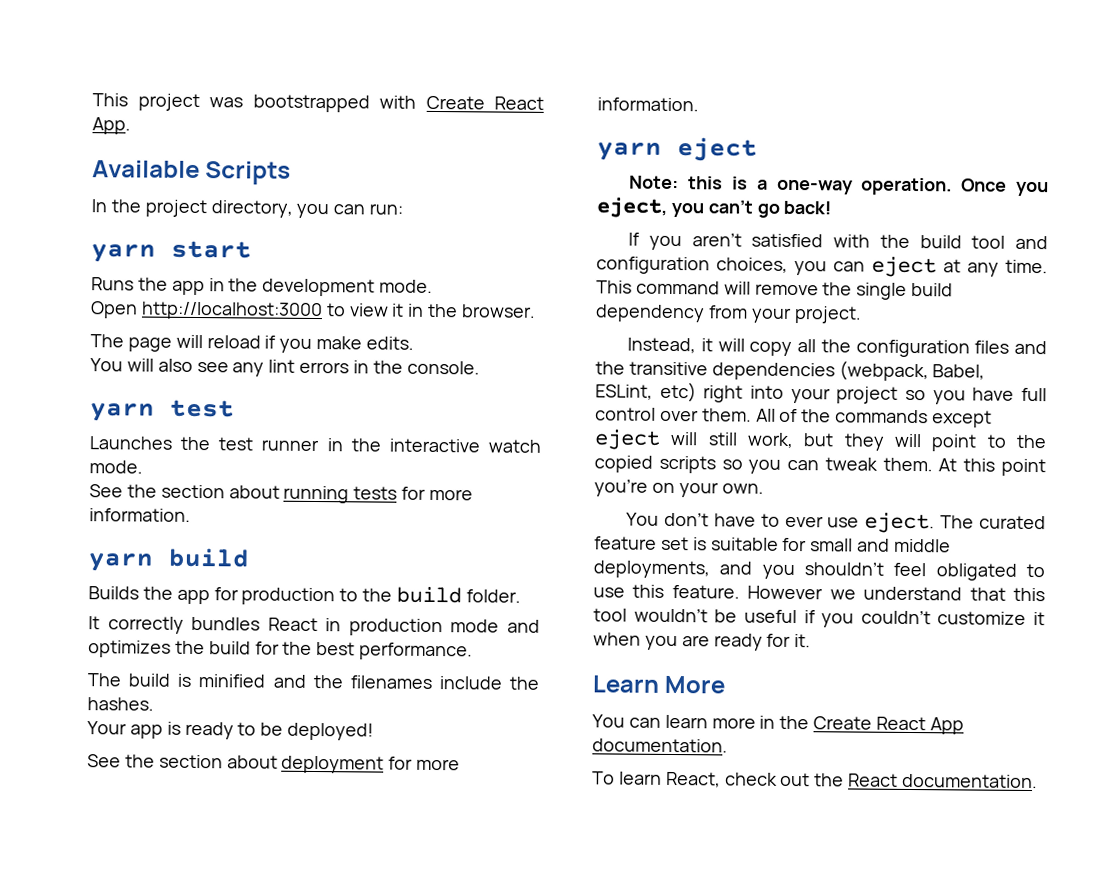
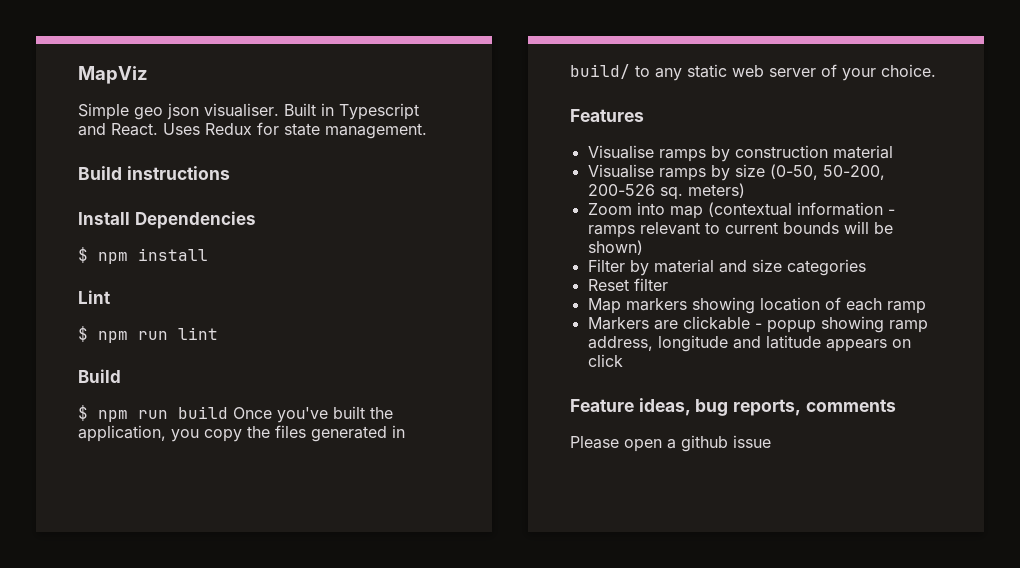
- This project was bootstrapped with Create React App.
- Available Scripts
- In the project directory, you can run:
- yarn start
- Runs the app in the development mode.
- Open http://localhost:3000 to view it in the browser.
- The page will reload if you make edits.
- You will also see any lint errors in the console.
- yarn test
- Launches the test runner in the interactive watch mode.
- See the section about running tests for more information.
- yarn build
- Builds the app for production to the build folder.
- It correctly bundles React in production mode and optimizes the build for the best performance.
- The build is minified and the filenames include the hashes.
- Your app is ready to be deployed!
- See the section about deployment for more information.
- yarn eject
- Note: this is a one-way operation. Once you eject, you can’t go back!
- If you aren’t satisfied with the build tool and configuration choices, you can eject at any time. This command will remove the single build dependency from your project.
- Instead, it will copy all the configuration files and the transitive dependencies (webpack, Babel, ESLint, etc) right into your project so you have full control over them. All of the commands except eject will still work, but they will point to the copied scripts so you can tweak them. At this point you’re on your own.
- You don’t have to ever use eject. The curated feature set is suitable for small and middle deployments, and you shouldn’t feel obligated to use this feature. However we understand that this tool wouldn’t be useful if you couldn’t customize it when you are ready for it.
- Learn More
- You can learn more in the Create React App documentation.
- To learn React, check out the React documentation.
+ MapViz
+ Simple geo json visualiser. Built in Typescript and React. Uses Redux for state management.
+ Build instructions
+ Install Dependencies
+ $ npm install
+ Lint
+ $ npm run lint
+ Build
+ $ npm run build Once you've built the application, you copy the files generated in build/ to any static web server of your choice.
+ Features
+ Visualise ramps by construction material
+ Visualise ramps by size (0-50, 50-200, 200-526 sq. meters)
+ Zoom into map (contextual information - ramps relevant to current bounds will be shown)
+ Filter by material and size categories
+ Reset filter
+ Map markers showing location of each ramp
+ Markers are clickable - popup showing ramp address, longitude and latitude appears on click
+ Feature ideas, bug reports, comments
+ Please open a github issue

